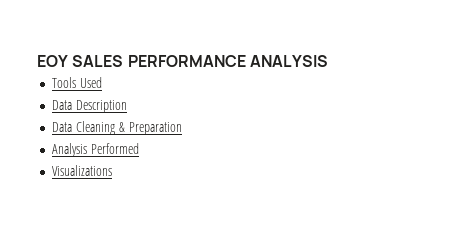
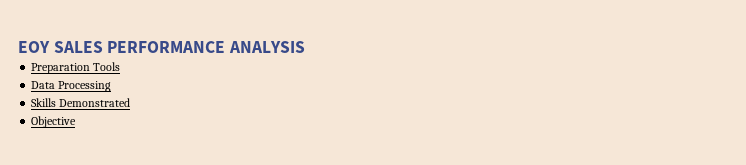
- Tools Used
- Data Description
- Data Cleaning & Preparation
- Analysis Performed
- Visualizations
+ Preparation Tools
+ Data Processing
+ Skills Demonstrated
+ Objective

